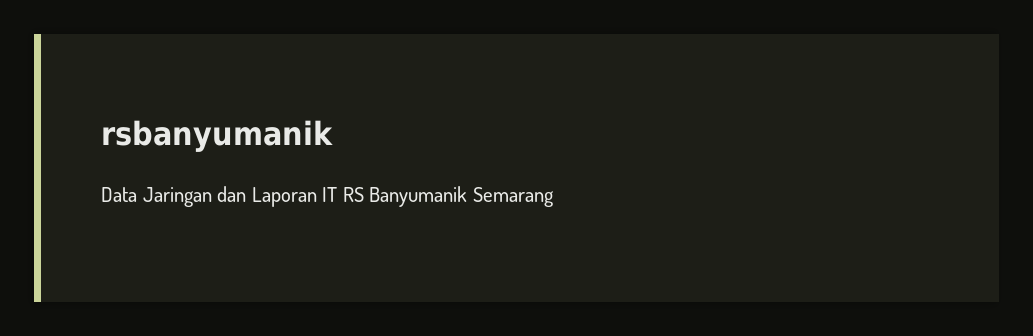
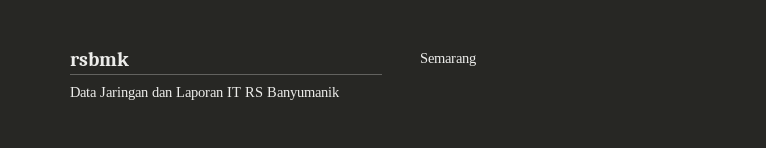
- rsbanyumanik
+ rsbmk

